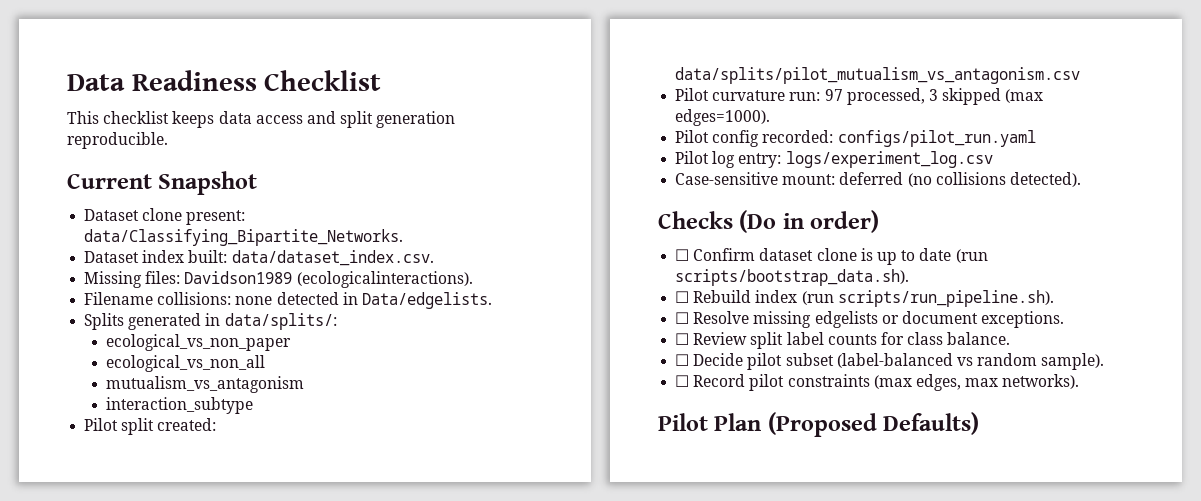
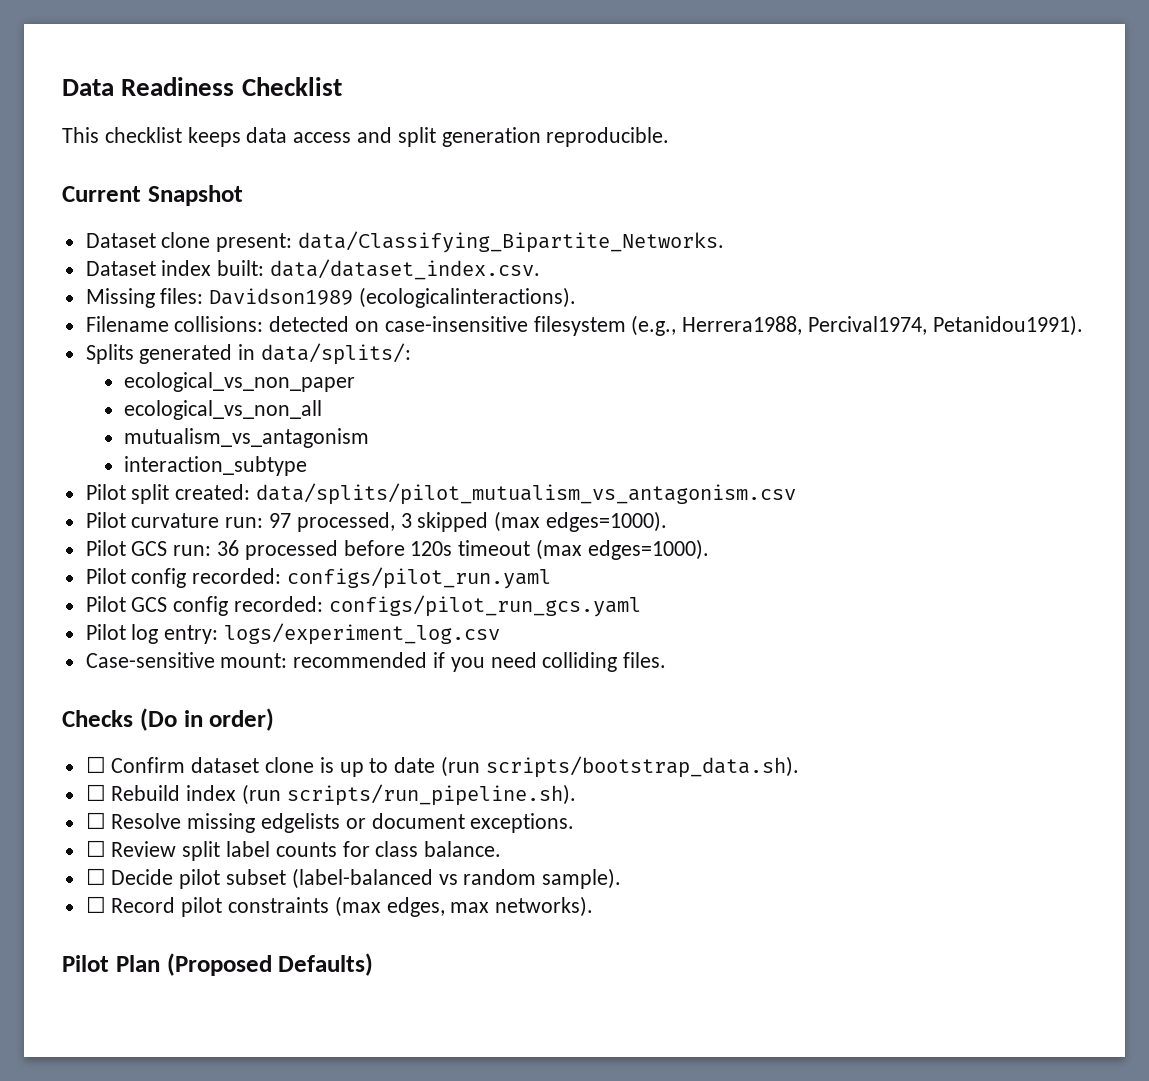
- Filename collisions: none detected in Data/edgelists.
+ Filename collisions: detected on case-insensitive filesystem (e.g., Herrera1988, Percival1974, Petanidou1991).
+ Pilot GCS run: 36 processed before 120s timeout (max edges=1000).
+ Pilot GCS config recorded: configs/pilot_run_gcs.yaml
- Case-sensitive mount: deferred (no collisions detected).
+ Case-sensitive mount: recommended if you need colliding files.

